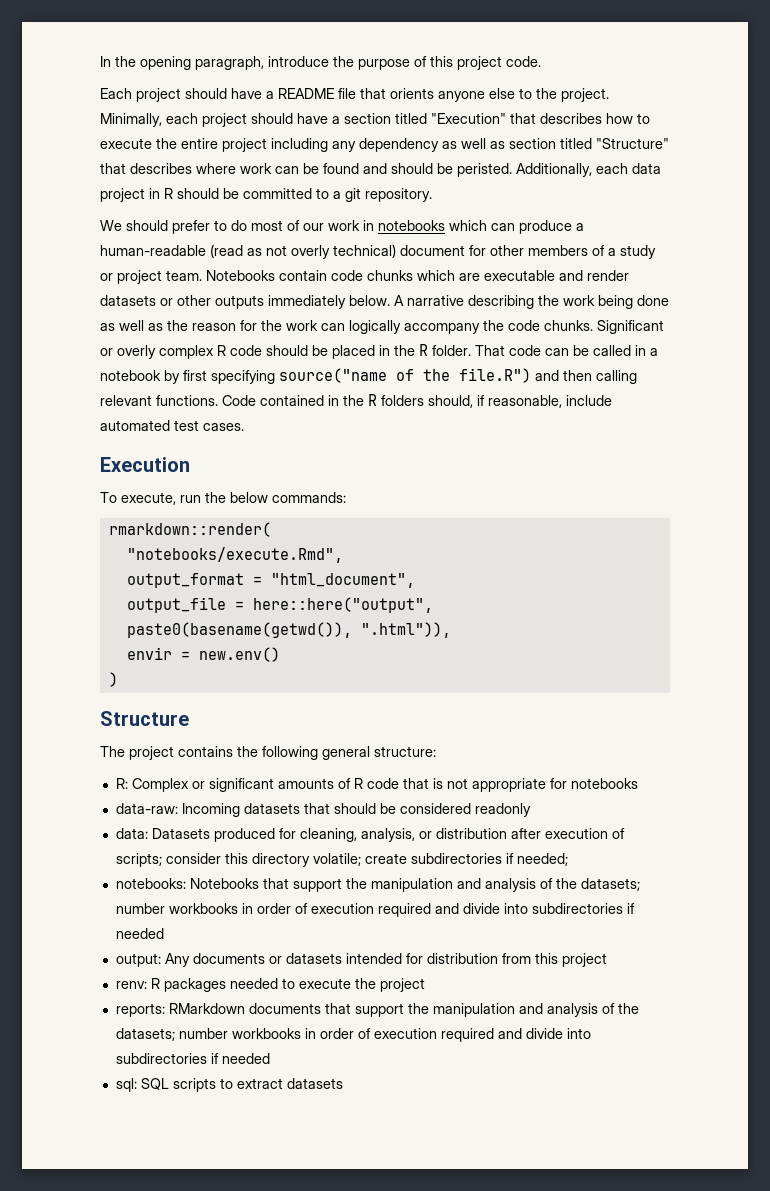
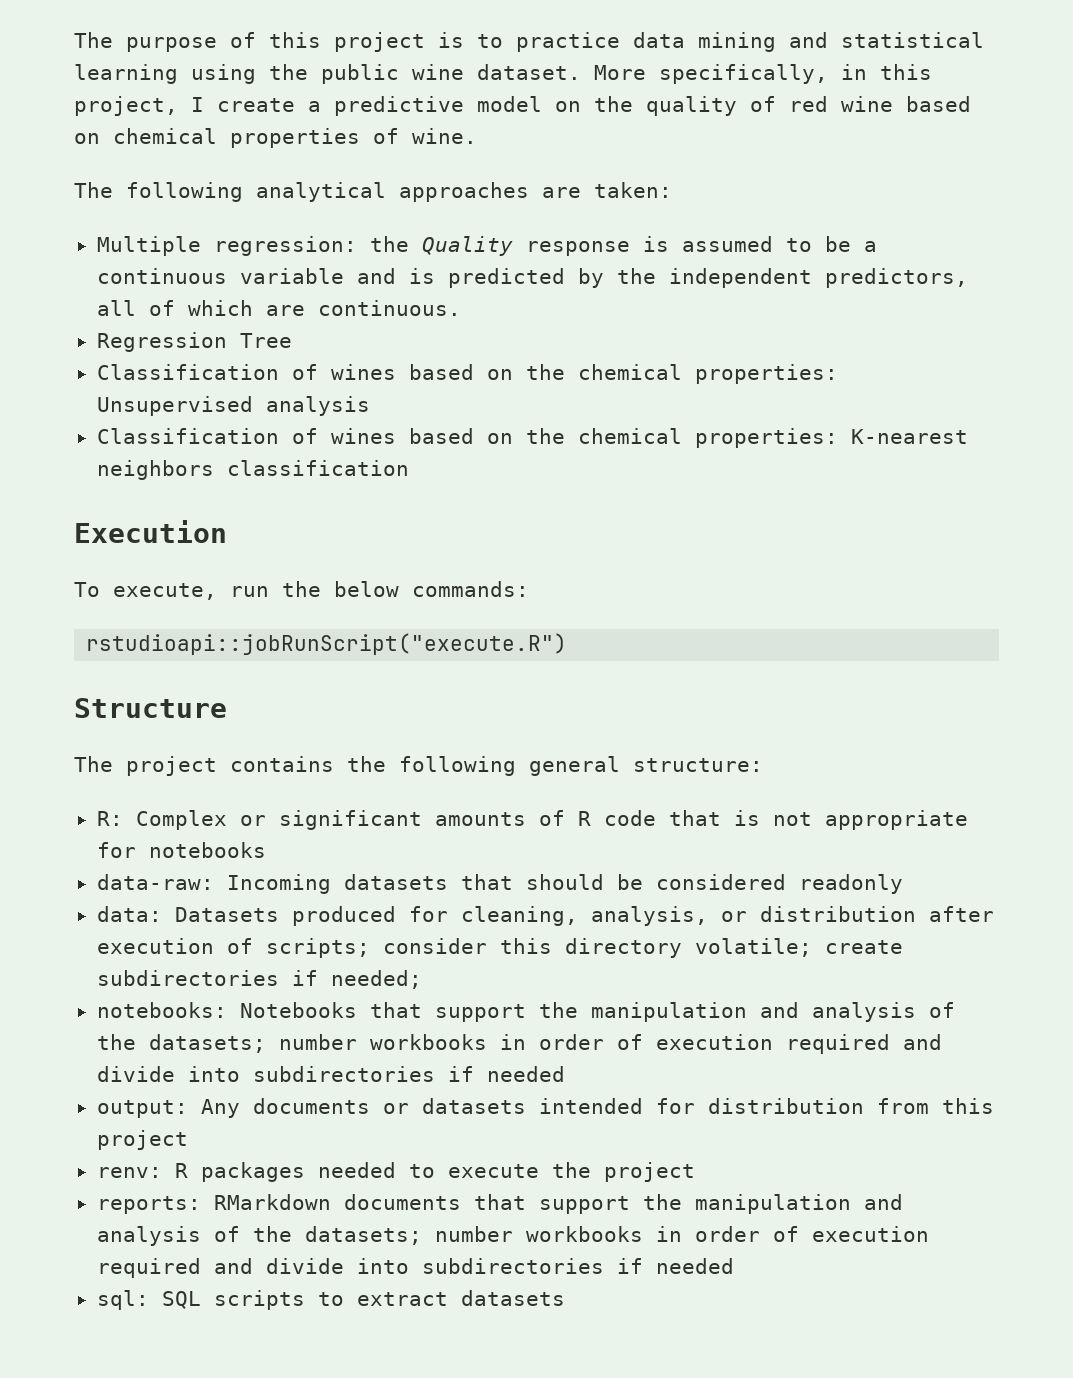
- In the opening paragraph, introduce the purpose of this project code.
- Each project should have a README file that orients anyone else to the project. Minimally, each project should have a section titled "Execution" that describes how to execute the entire project including any dependency as well as section titled "Structure" that describes where work can be found and should be peristed. Additionally, each data project in R should be committed to a git repository.
- We should prefer to do most of our work in notebooks which can produce a human-readable (read as not overly technical) document for other members of a study or project team. Notebooks contain code chunks which are executable and render datasets or other outputs immediately below. A narrative describing the work being done as well as the reason for the work can logically accompany the code chunks. Significant or overly complex R code should be placed in the R folder. That code can be called in a notebook by first specifying source("name of the file.R") and then calling relevant functions. Code contained in the R folders should, if reasonable, include automated test cases.
+ The purpose of this project is to practice data mining and statistical learning using the public wine dataset. More specifically, in this project, I create a predictive model on the quality of red wine based on chemical properties of wine.
+ The following analytical approaches are taken:
+ Multiple regression: the Quality response is assumed to be a continuous variable and is predicted by the independent predictors, all of which are continuous.
+ Regression Tree
+ Classification of wines based on the chemical properties: Unsupervised analysis
+ Classification of wines based on the chemical properties: K-nearest neighbors classification
- rmarkdown::render(
- "notebooks/execute.Rmd",
- output_format = "html_document",
- output_file = here::here("output", paste0(basename(getwd()), ".html")),
- envir = new.env()
- )
+ rstudioapi::jobRunScript("execute.R")

